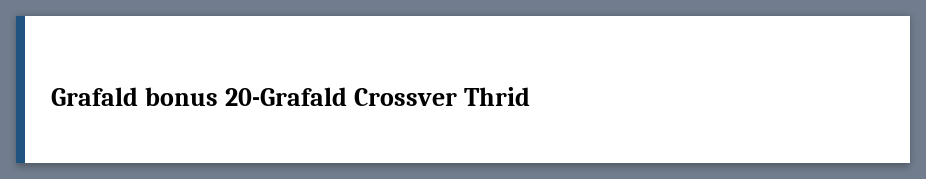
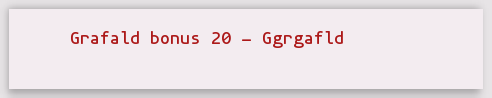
- Grafald bonus 20-Grafald Crossver Thrid
+ Grafald bonus 20 - Ggrgafld

